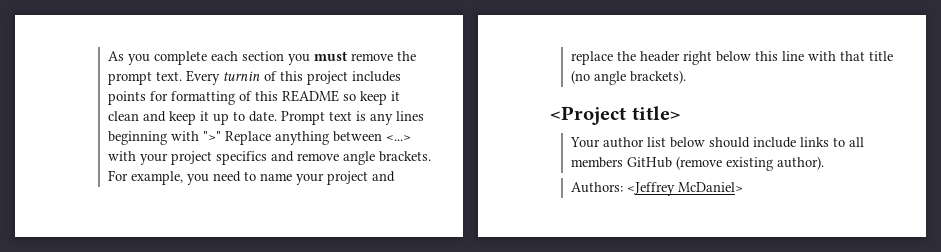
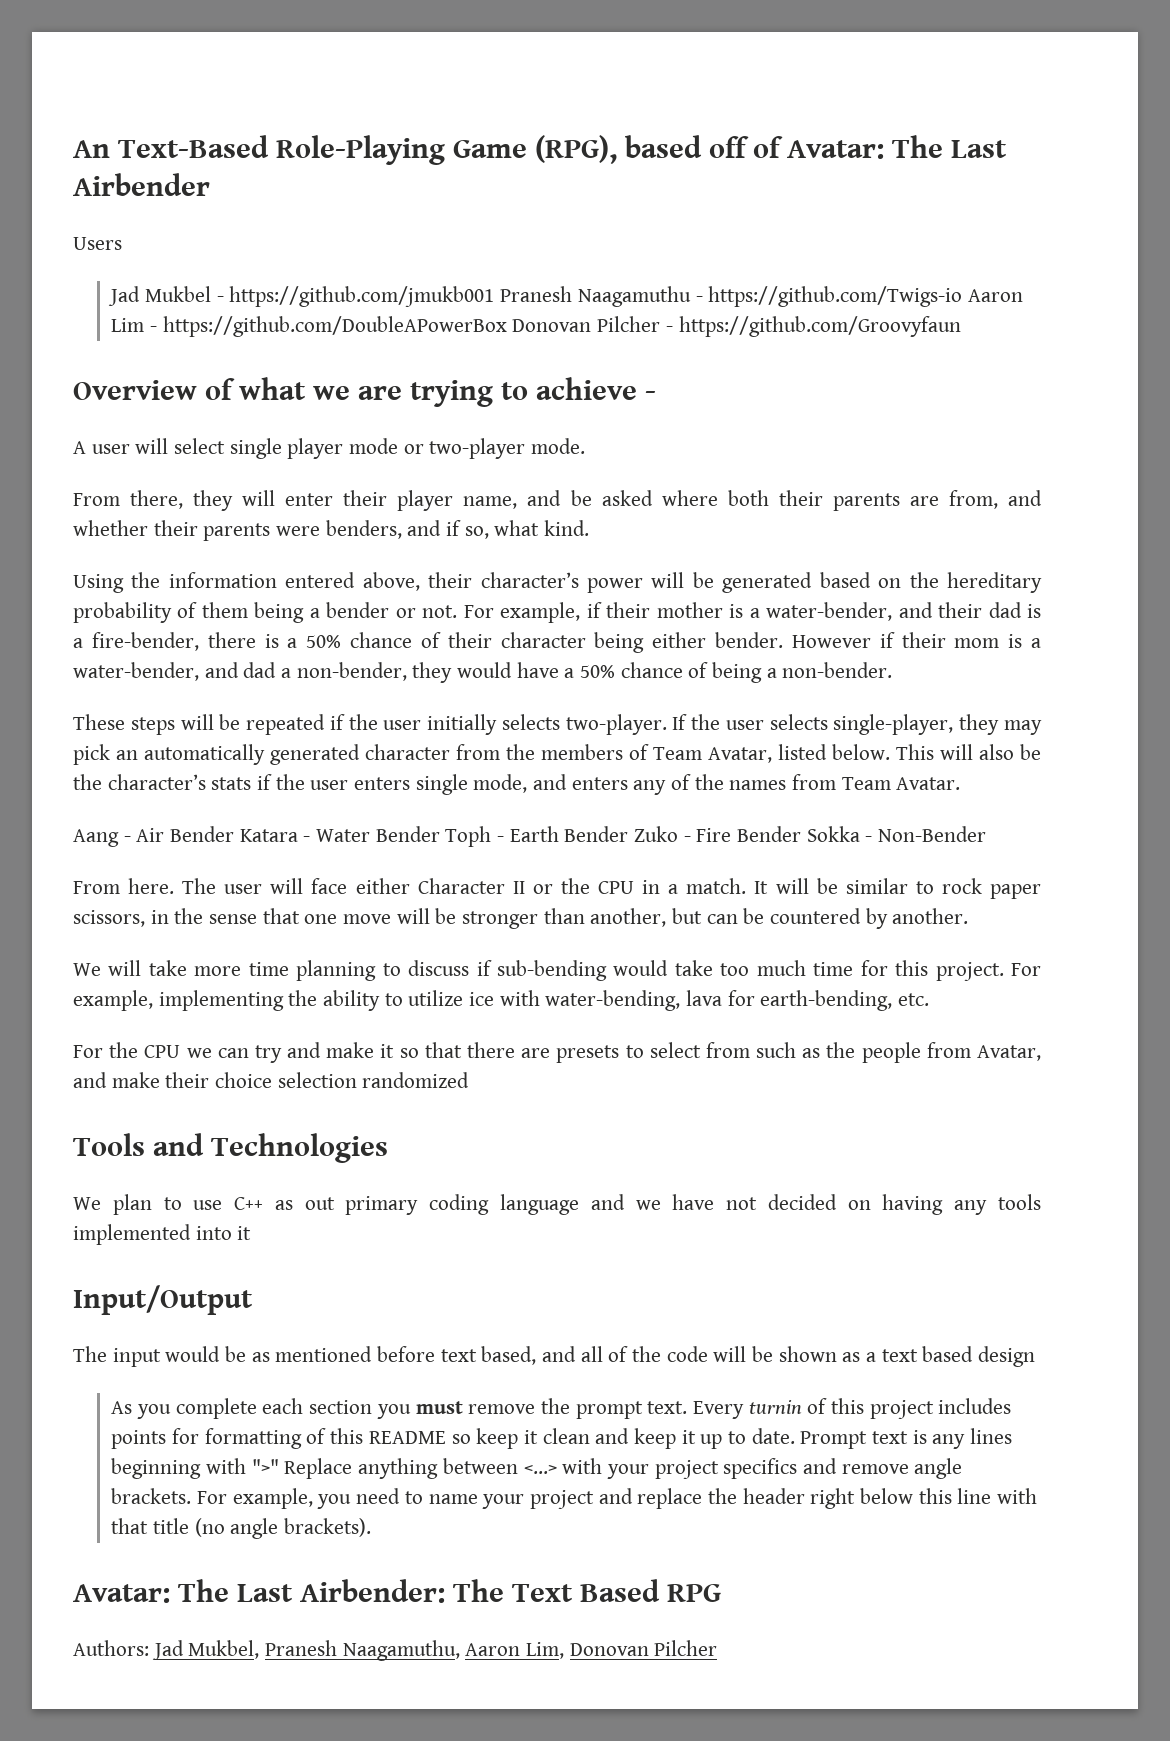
+ An Text-Based Role-Playing Game (RPG), based off of Avatar: The Last Airbender
+ Users
+ Jad Mukbel - https://github.com/jmukb001 Pranesh Naagamuthu - https://github.com/Twigs-io Aaron Lim - https://github.com/DoubleAPowerBox Donovan Pilcher - https://github.com/Groovyfaun
+ Overview of what we are trying to achieve -
+ A user will select single player mode or two-player mode.
+ From there, they will enter their player name, and be asked where both their parents are from, and whether their parents were benders, and if so, what kind.
+ Using the information entered above, their character’s power will be generated based on the hereditary probability of them being a bender or not. For example, if their mother is a water-bender, and their dad is a fire-bender, there is a 50% chance of their character being either bender. However if their mom is a water-bender, and dad a non-bender, they would have a 50% chance of being a non-bender.
+ These steps will be repeated if the user initially selects two-player. If the user selects single-player, they may pick an automatically generated character from the members of Team Avatar, listed below. This will also be the character’s stats if the user enters single mode, and enters any of the names from Team Avatar.
+ Aang - Air Bender Katara - Water Bender Toph - Earth Bender Zuko - Fire Bender Sokka - Non-Bender
+ From here. The user will face either Character II or the CPU in a match. It will be similar to rock paper scissors, in the sense that one move will be stronger than another, but can be countered by another.
+ We will take more time planning to discuss if sub-bending would take too much time for this project. For example, implementing the ability to utilize ice with water-bending, lava for earth-bending, etc.
+ For the CPU we can try and make it so that there are presets to select from such as the people from Avatar, and make their choice selection randomized
+ Tools and Technologies
+ We plan to use C++ as out primary coding language and we have not decided on having any tools implemented into it
+ Input/Output
+ The input would be as mentioned before text based, and all of the code will be shown as a text based design
- <Project title>
- Your author list below should include links to all members GitHub (remove existing author).
- Authors: <Jeffrey McDaniel>
+ Avatar: The Last Airbender: The Text Based RPG
+ Authors: Jad Mukbel, Pranesh Naagamuthu, Aaron Lim, Donovan Pilcher

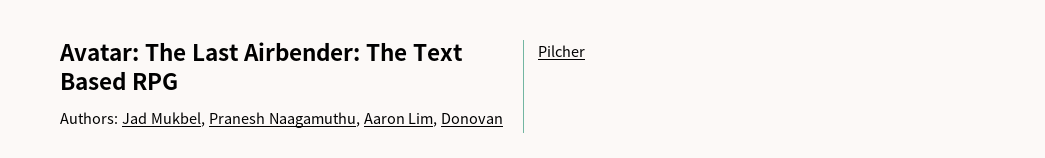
- An Text-Based Role-Playing Game (RPG), based off of Avatar: The Last Airbender
- Users
- Jad Mukbel - https://github.com/jmukb001 Pranesh Naagamuthu - https://github.com/Twigs-io Aaron Lim - https://github.com/DoubleAPowerBox Donovan Pilcher - https://github.com/Groovyfaun
- Overview of what we are trying to achieve -
- A user will select single player mode or two-player mode.
- From there, they will enter their player name, and be asked where both their parents are from, and whether their parents were benders, and if so, what kind.
- Using the information entered above, their character’s power will be generated based on the hereditary probability of them being a bender or not. For example, if their mother is a water-bender, and their dad is a fire-bender, there is a 50% chance of their character being either bender. However if their mom is a water-bender, and dad a non-bender, they would have a 50% chance of being a non-bender.
- These steps will be repeated if the user initially selects two-player. If the user selects single-player, they may pick an automatically generated character from the members of Team Avatar, listed below. This will also be the character’s stats if the user enters single mode, and enters any of the names from Team Avatar.
- Aang - Air Bender Katara - Water Bender Toph - Earth Bender Zuko - Fire Bender Sokka - Non-Bender
- From here. The user will face either Character II or the CPU in a match. It will be similar to rock paper scissors, in the sense that one move will be stronger than another, but can be countered by another.
- We will take more time planning to discuss if sub-bending would take too much time for this project. For example, implementing the ability to utilize ice with water-bending, lava for earth-bending, etc.
- For the CPU we can try and make it so that there are presets to select from such as the people from Avatar, and make their choice selection randomized
- Tools and Technologies
- We plan to use C++ as out primary coding language and we have not decided on having any tools implemented into it
- Input/Output
- The input would be as mentioned before text based, and all of the code will be shown as a text based design
- As you complete each section you must remove the prompt text. Every turnin of this project includes points for formatting of this README so keep it clean and keep it up to date. Prompt text is any lines beginning with ">" Replace anything between <...> with your project specifics and remove angle brackets. For example, you need to name your project and replace the header right below this line with that title (no angle brackets).

